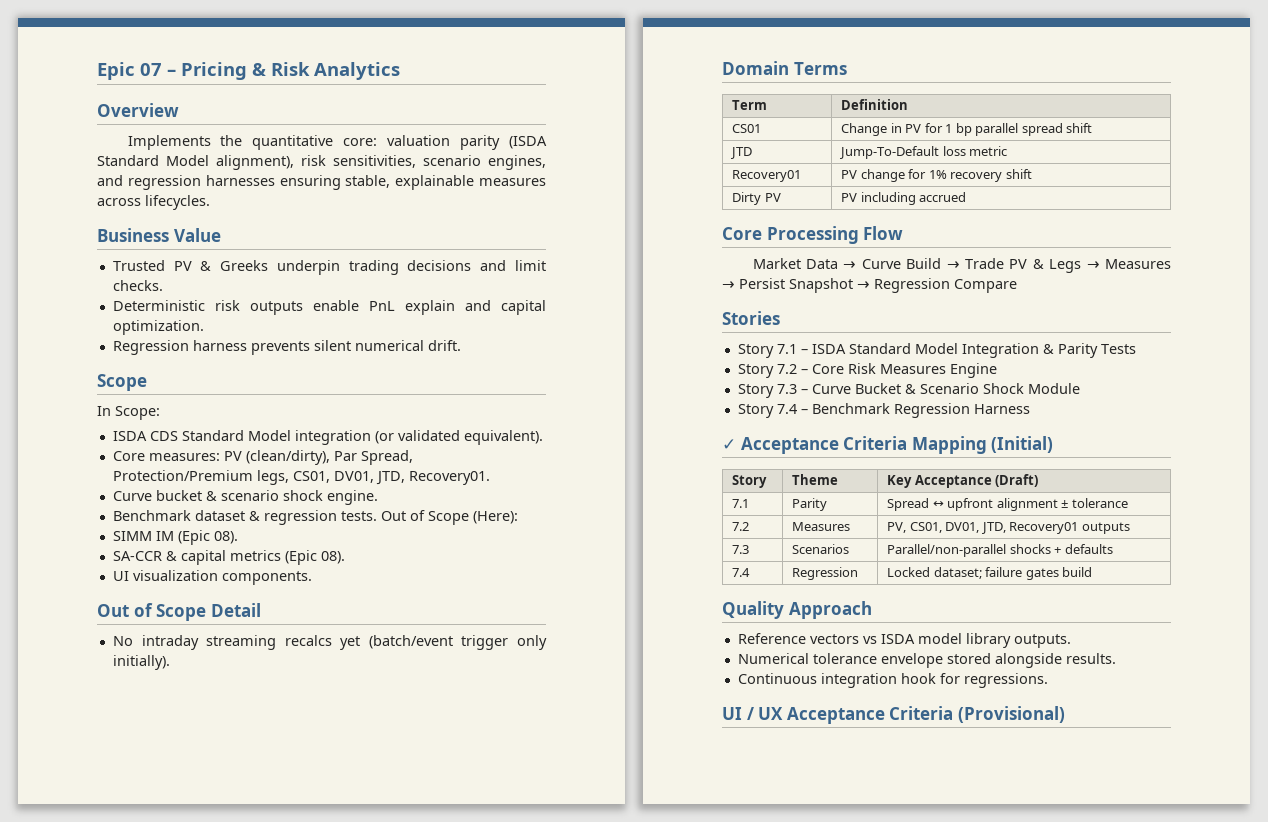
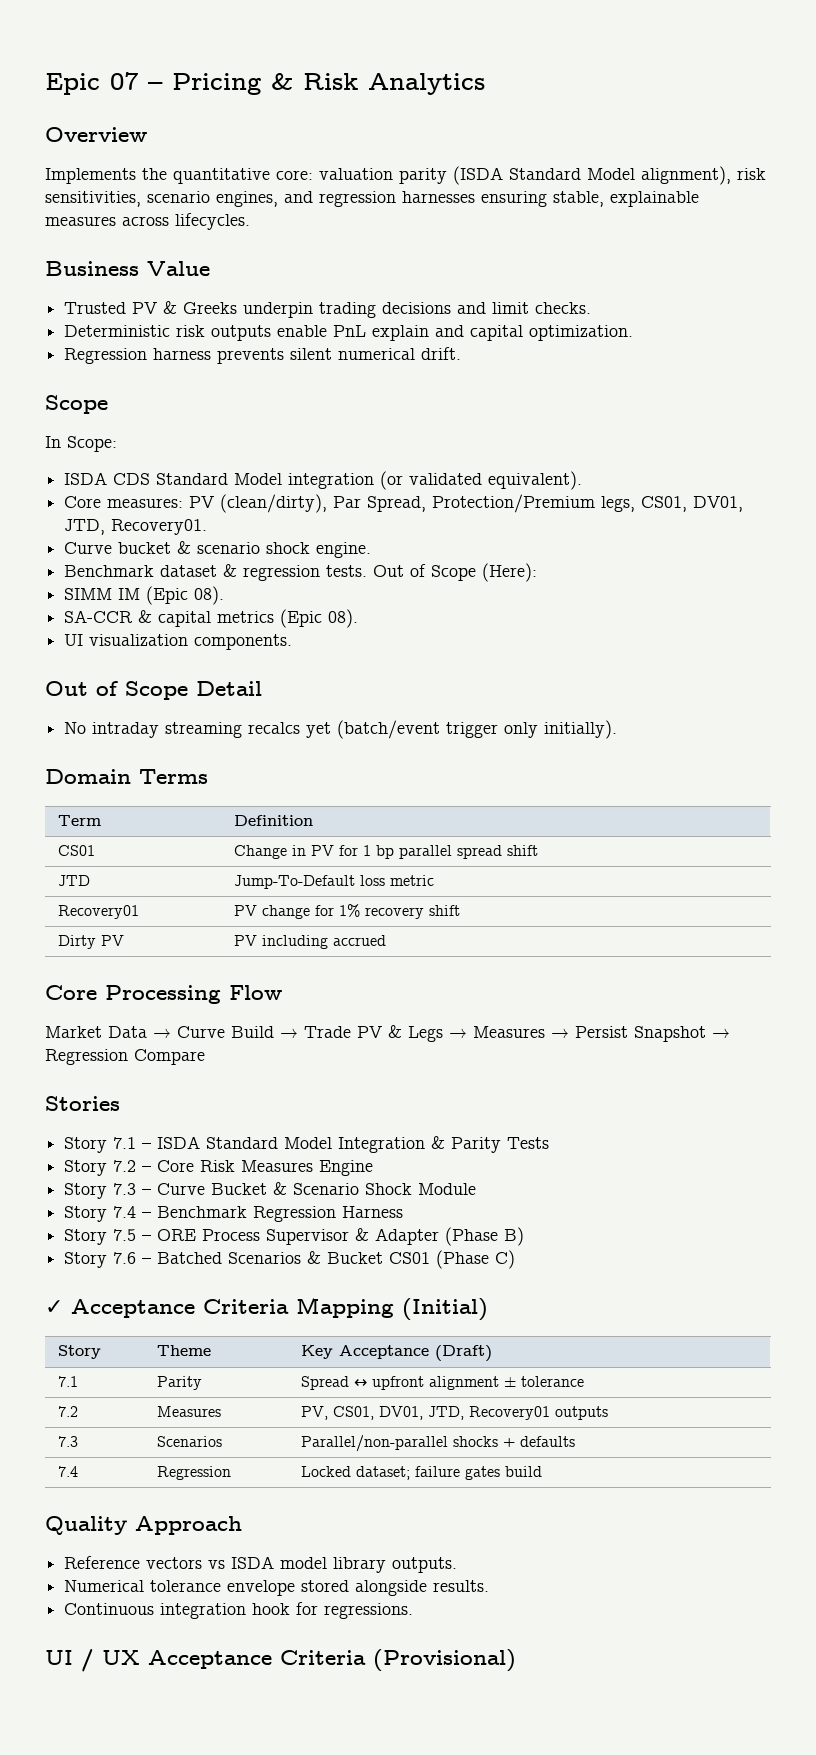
+ Story 7.5 – ORE Process Supervisor & Adapter (Phase B)
+ Story 7.6 – Batched Scenarios & Bucket CS01 (Phase C)

